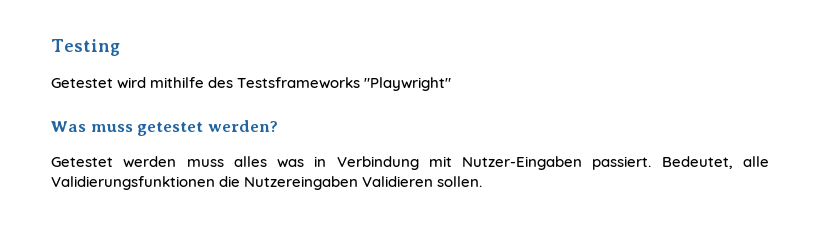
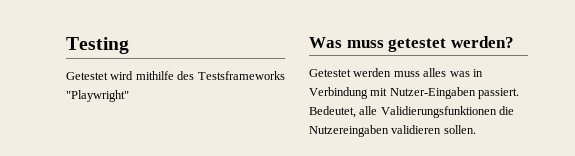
- Bedeutet, alle Validierungsfunktionen die Nutzereingaben Validieren sollen.
+ Bedeutet, alle Validierungsfunktionen die Nutzereingaben validieren sollen.

